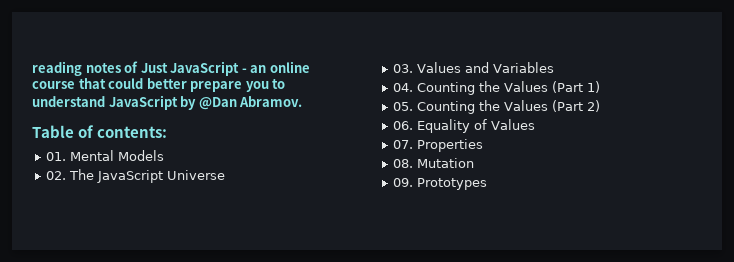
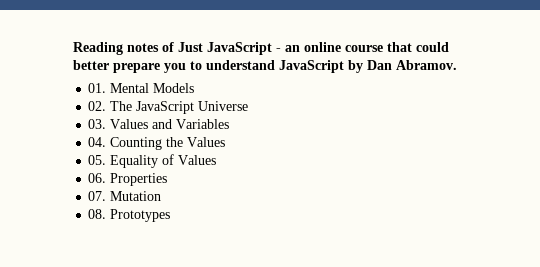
- reading notes of Just JavaScript - an online course that could better prepare you to understand JavaScript by @Dan Abramov.
+ Reading notes of Just JavaScript - an online course that could better prepare you to understand JavaScript by Dan Abramov.
- Table of contents:
- 04. Counting the Values (Part 1)
+ 04. Counting the Values
- 05. Counting the Values (Part 2)
- 06. Equality of Values
+ 05. Equality of Values
- 07. Properties
+ 06. Properties
- 08. Mutation
+ 07. Mutation
- 09. Prototypes
+ 08. Prototypes

